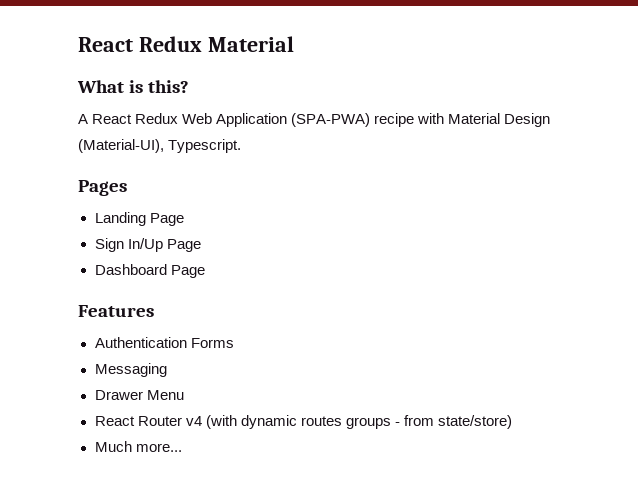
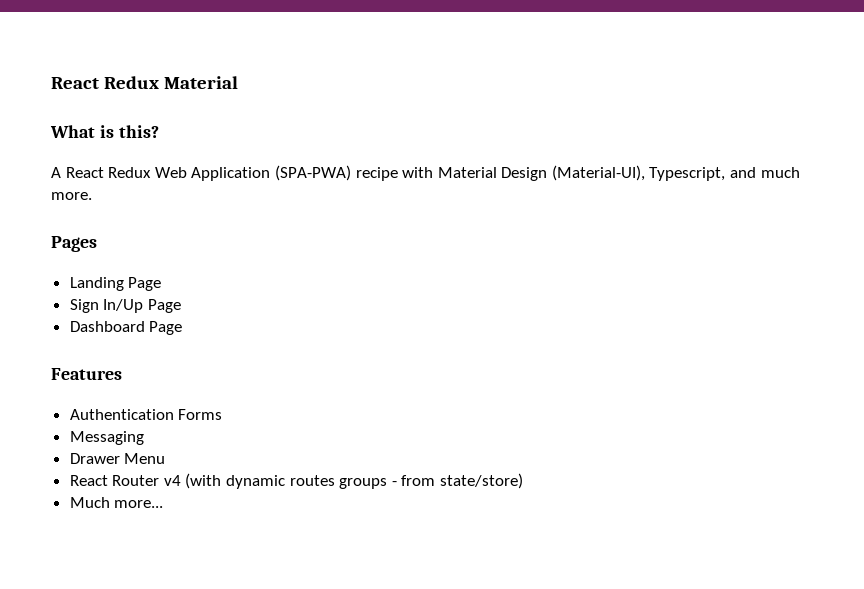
- A React Redux Web Application (SPA-PWA) recipe with Material Design (Material-UI), Typescript.
+ A React Redux Web Application (SPA-PWA) recipe with Material Design (Material-UI), Typescript, and much more.

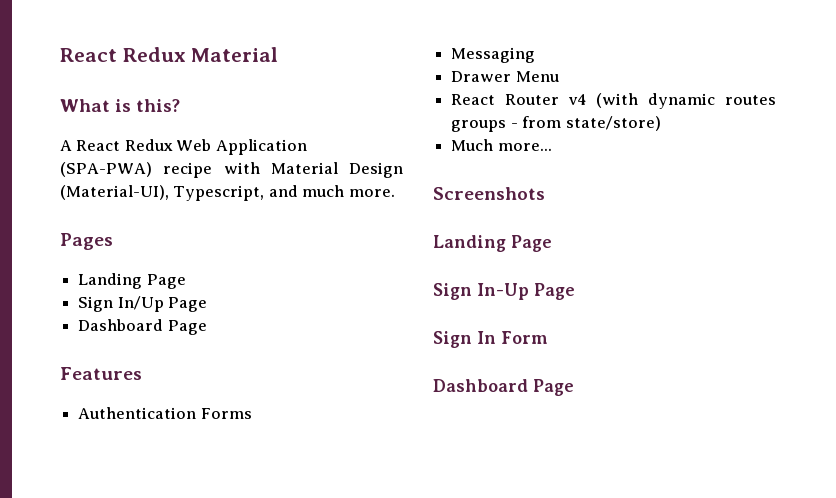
+ Screenshots
+ Landing Page
+ Sign In-Up Page
+ Sign In Form
+ Dashboard Page

